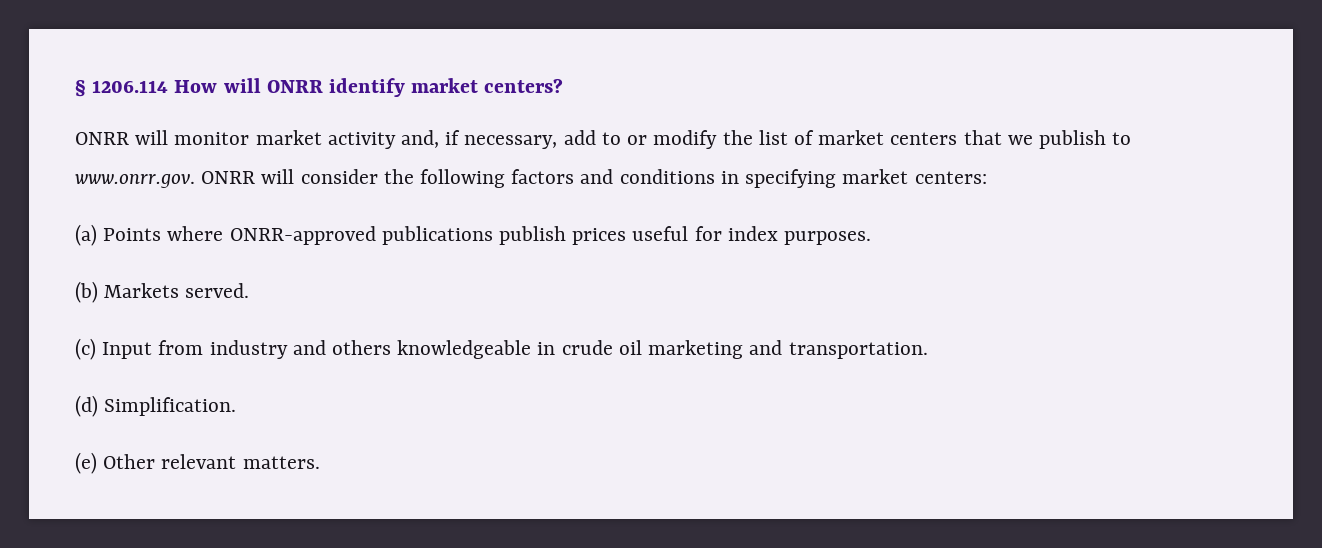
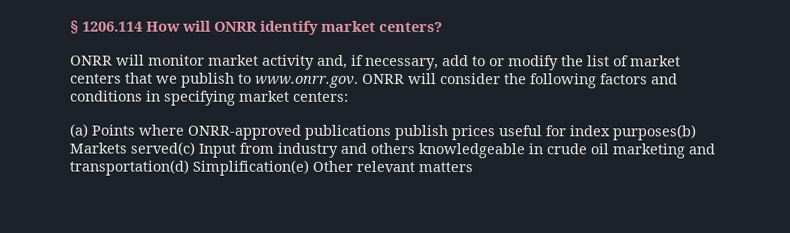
- (a) Points where ONRR-approved publications publish prices useful for index purposes.
- (b) Markets served.
- (c) Input from industry and others knowledgeable in crude oil marketing and transportation.
- (d) Simplification.
- (e) Other relevant matters.
+ (a) Points where ONRR-approved publications publish prices useful for index purposes(b) Markets served(c) Input from industry and others knowledgeable in crude oil marketing and transportation(d) Simplification(e) Other relevant matters

